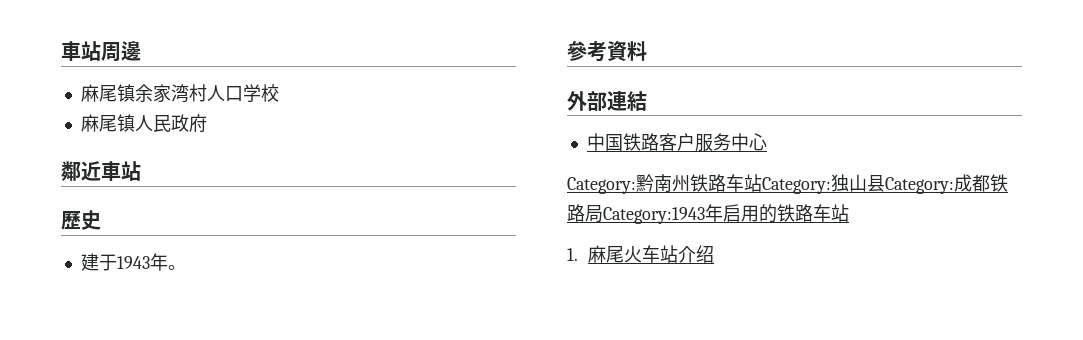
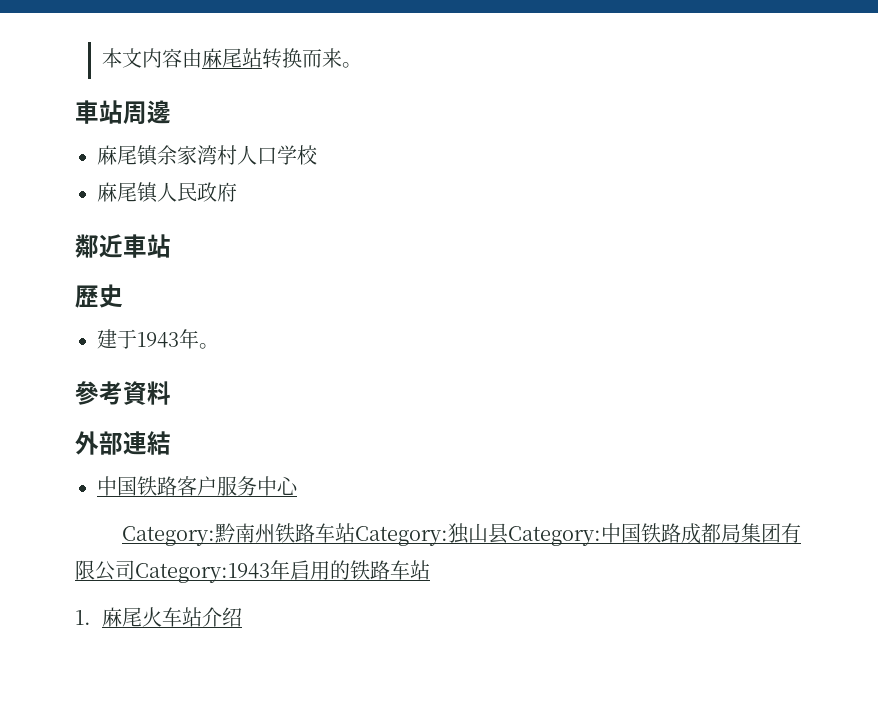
+ 本文内容由麻尾站转换而来。
- Category:黔南州铁路车站Category:独山县Category:成都铁路局Category:1943年启用的铁路车站
+ Category:黔南州铁路车站Category:独山县Category:中国铁路成都局集团有限公司Category:1943年启用的铁路车站

